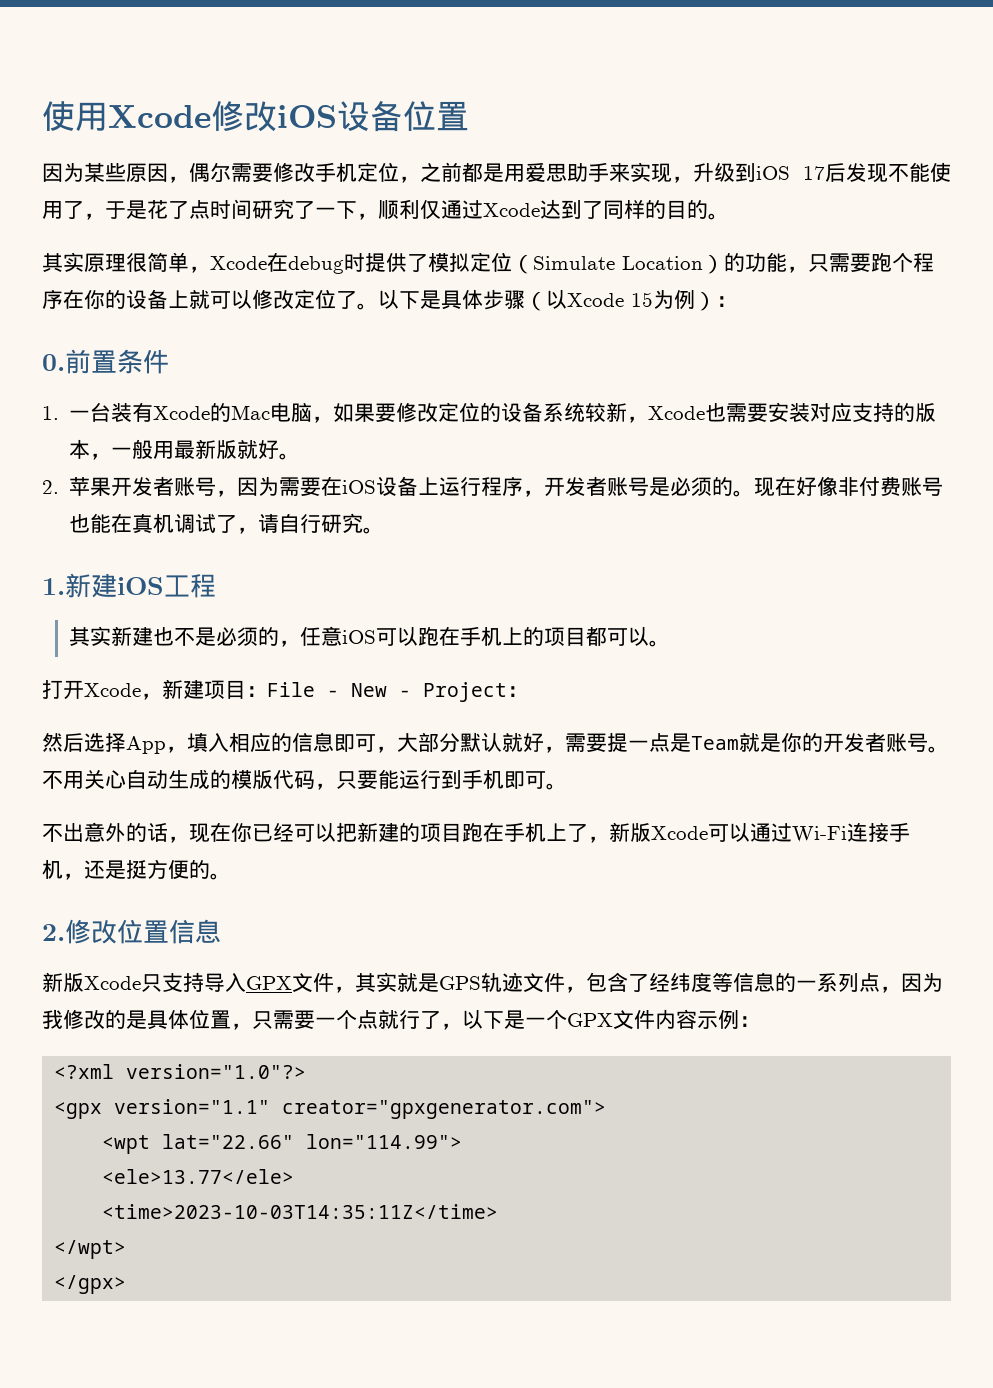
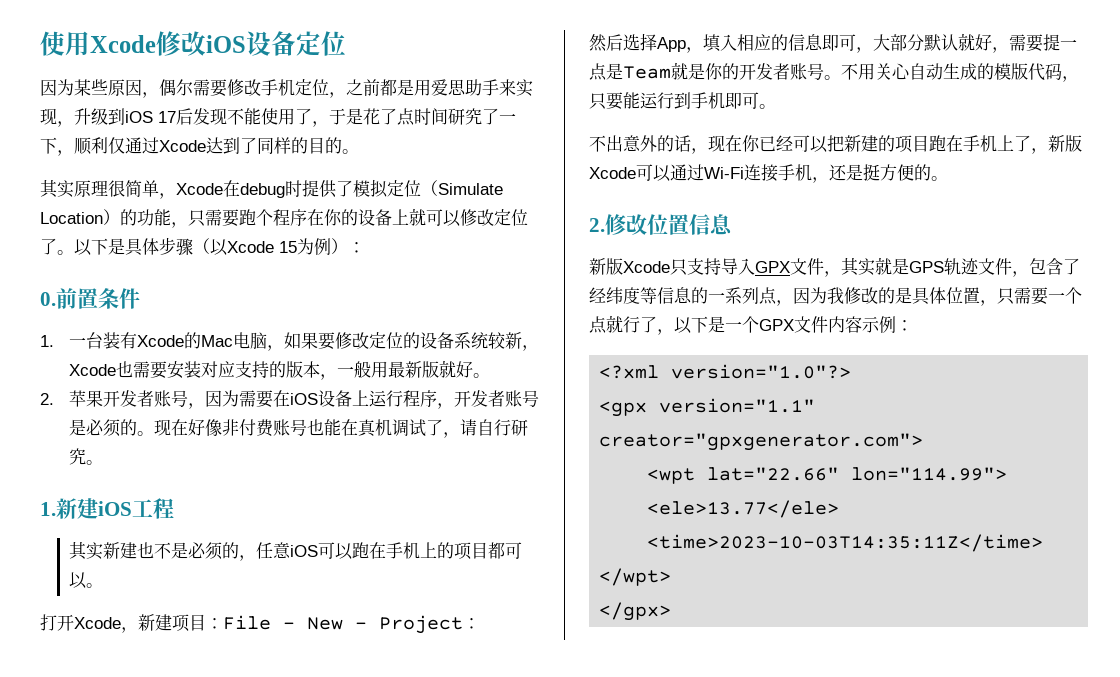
- 使用Xcode修改iOS设备位置
+ 使用Xcode修改iOS设备定位

